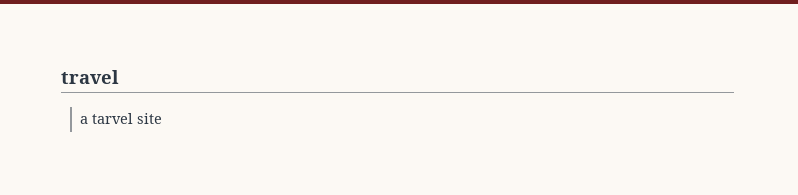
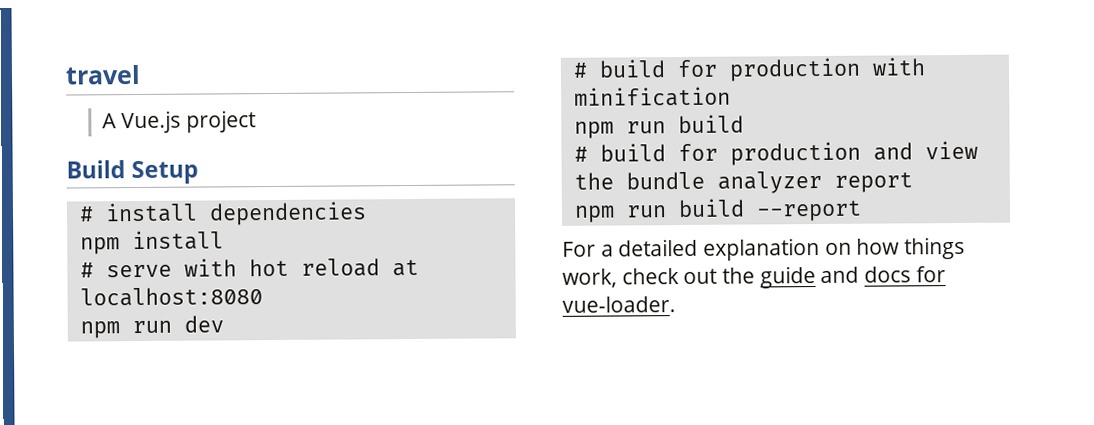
- a tarvel site
+ A Vue.js project
+ Build Setup
+ # install dependencies
+ npm install
+ # serve with hot reload at localhost:8080
+ npm run dev
+ # build for production with minification
+ npm run build
+ # build for production and view the bundle analyzer report
+ npm run build --report
+ For a detailed explanation on how things work, check out the guide and docs for vue-loader.

